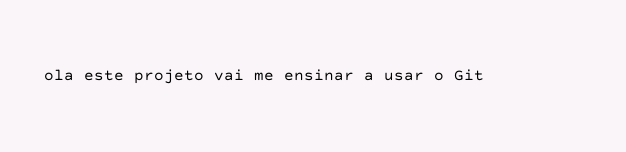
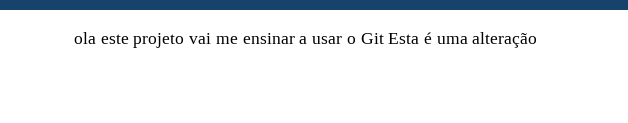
- ola este projeto vai me ensinar a usar o Git
+ ola este projeto vai me ensinar a usar o Git Esta é uma alteração

